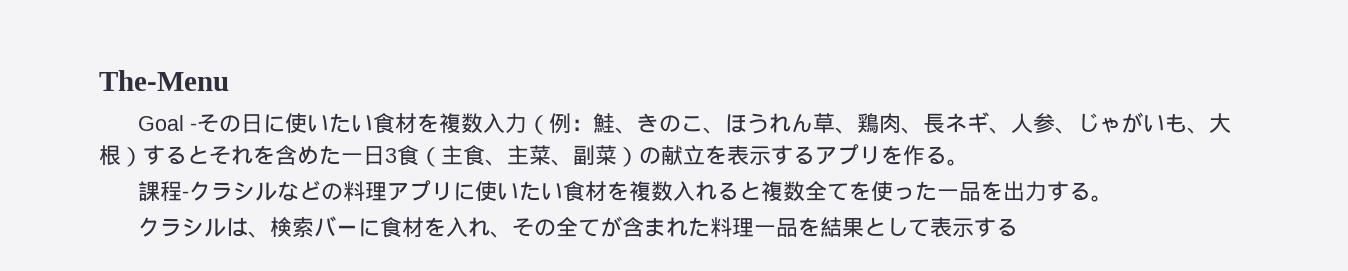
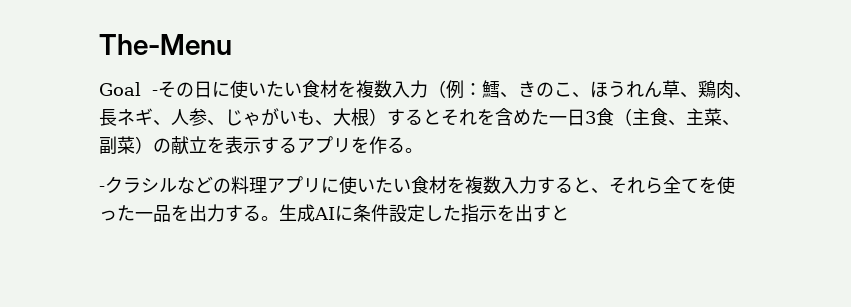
- Goal -その日に使いたい食材を複数入力（例：鮭、きのこ、ほうれん草、鶏肉、長ネギ、人参、じゃがいも、大根）するとそれを含めた一日3食（主食、主菜、副菜）の献立を表示するアプリを作る。
+ Goal -その日に使いたい食材を複数入力（例：鱈、きのこ、ほうれん草、鶏肉、長ネギ、人参、じゃがいも、大根）するとそれを含めた一日3食（主食、主菜、副菜）の献立を表示するアプリを作る。
- 課程-クラシルなどの料理アプリに使いたい食材を複数入れると複数全てを使った一品を出力する。
- クラシルは、検索バーに食材を入れ、その全てが含まれた料理一品を結果として表示する
+ -クラシルなどの料理アプリに使いたい食材を複数入力すると、それら全てを使った一品を出力する。生成AIに条件設定した指示を出すと

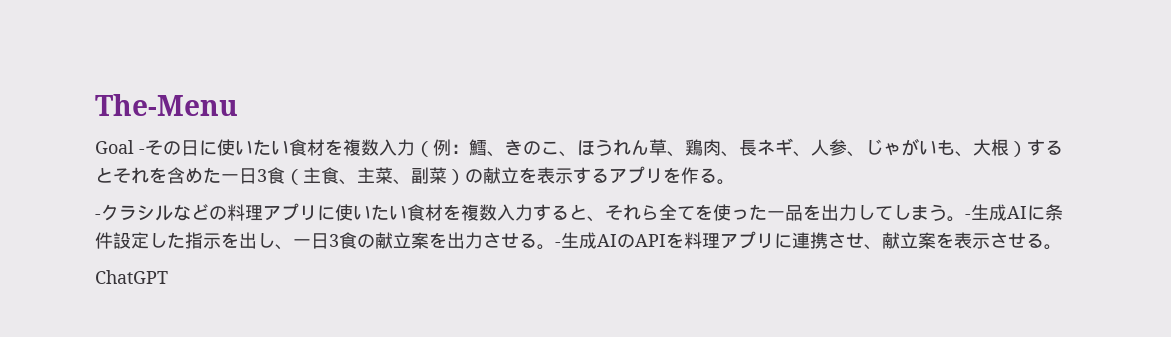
- -クラシルなどの料理アプリに使いたい食材を複数入力すると、それら全てを使った一品を出力する。生成AIに条件設定した指示を出すと
+ -クラシルなどの料理アプリに使いたい食材を複数入力すると、それら全てを使った一品を出力してしまう。-生成AIに条件設定した指示を出し、一日3食の献立案を出力させる。-生成AIのAPIを料理アプリに連携させ、献立案を表示させる。
+ ChatGPT

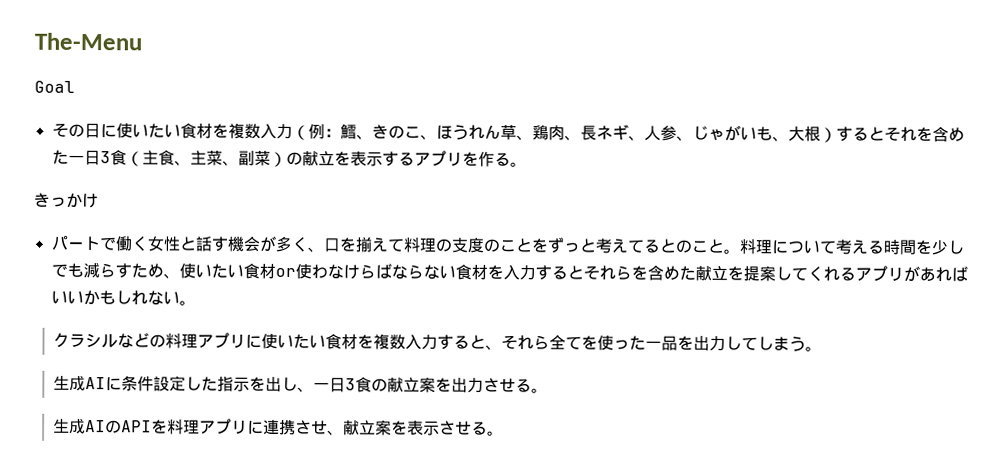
- Goal -その日に使いたい食材を複数入力（例：鱈、きのこ、ほうれん草、鶏肉、長ネギ、人参、じゃがいも、大根）するとそれを含めた一日3食（主食、主菜、副菜）の献立を表示するアプリを作る。
+ Goal
+ その日に使いたい食材を複数入力（例：鱈、きのこ、ほうれん草、鶏肉、長ネギ、人参、じゃがいも、大根）するとそれを含めた一日3食（主食、主菜、副菜）の献立を表示するアプリを作る。
- -クラシルなどの料理アプリに使いたい食材を複数入力すると、それら全てを使った一品を出力してしまう。-生成AIに条件設定した指示を出し、一日3食の献立案を出力させる。-生成AIのAPIを料理アプリに連携させ、献立案を表示させる。
+ きっかけ
+ パートで働く女性と話す機会が多く、口を揃えて料理の支度のことをずっと考えてるとのこと。料理について考える時間を少しでも減らすため、使いたい食材or使わなけらばならない食材を入力するとそれらを含めた献立を提案してくれるアプリがあればいいかもしれない。
+ クラシルなどの料理アプリに使いたい食材を複数入力すると、それら全てを使った一品を出力してしまう。
+ 生成AIに条件設定した指示を出し、一日3食の献立案を出力させる。
+ 生成AIのAPIを料理アプリに連携させ、献立案を表示させる。
- ChatGPT

